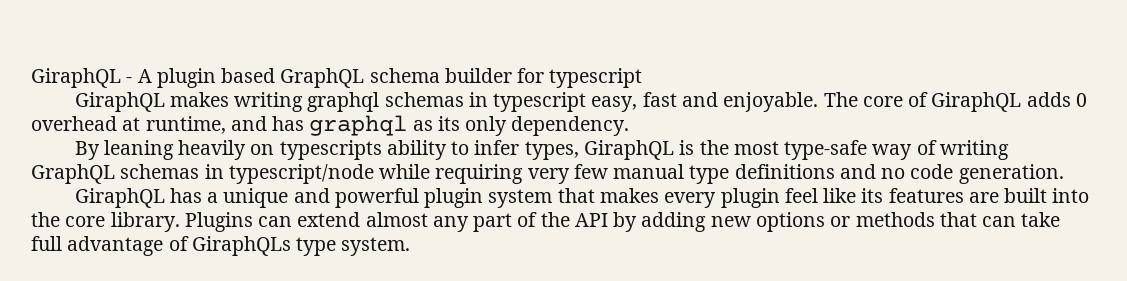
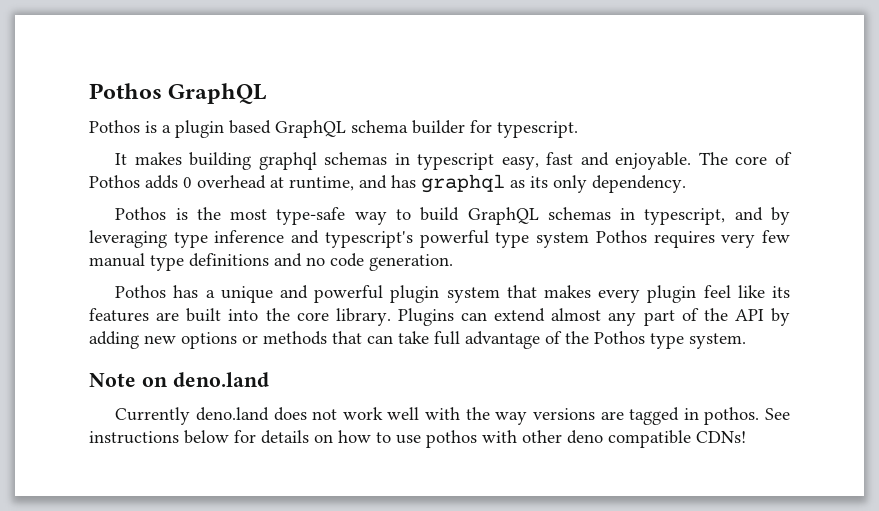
- GiraphQL - A plugin based GraphQL schema builder for typescript
- GiraphQL makes writing graphql schemas in typescript easy, fast and enjoyable.
+ Pothos GraphQL
+ Pothos is a plugin based GraphQL schema builder for typescript.
+ It makes building graphql schemas in typescript easy, fast and enjoyable.
- The core of GiraphQL adds 0 overhead at runtime, and has graphql as its only dependency.
+ The core of Pothos adds 0 overhead at runtime, and has graphql as its only dependency.
- By leaning heavily on typescripts ability to infer types, GiraphQL is the most type-safe way of writing GraphQL schemas in typescript/node while requiring very few manual type definitions and no code generation.
+ Pothos is the most type-safe way to build GraphQL schemas in typescript, and by leveraging type inference and typescript's powerful type system Pothos requires very few manual type definitions and no code generation.
- GiraphQL has a unique and powerful plugin system that makes every plugin feel like its features are built into the core library.
+ Pothos has a unique and powerful plugin system that makes every plugin feel like its features are built into the core library.
- Plugins can extend almost any part of the API by adding new options or methods that can take full advantage of GiraphQLs type system.
+ Plugins can extend almost any part of the API by adding new options or methods that can take full advantage of the Pothos type system.
+ Note on deno.land
+ Currently deno.land does not work well with the way versions are tagged in pothos. See instructions below for details on how to use pothos with other deno compatible CDNs!

